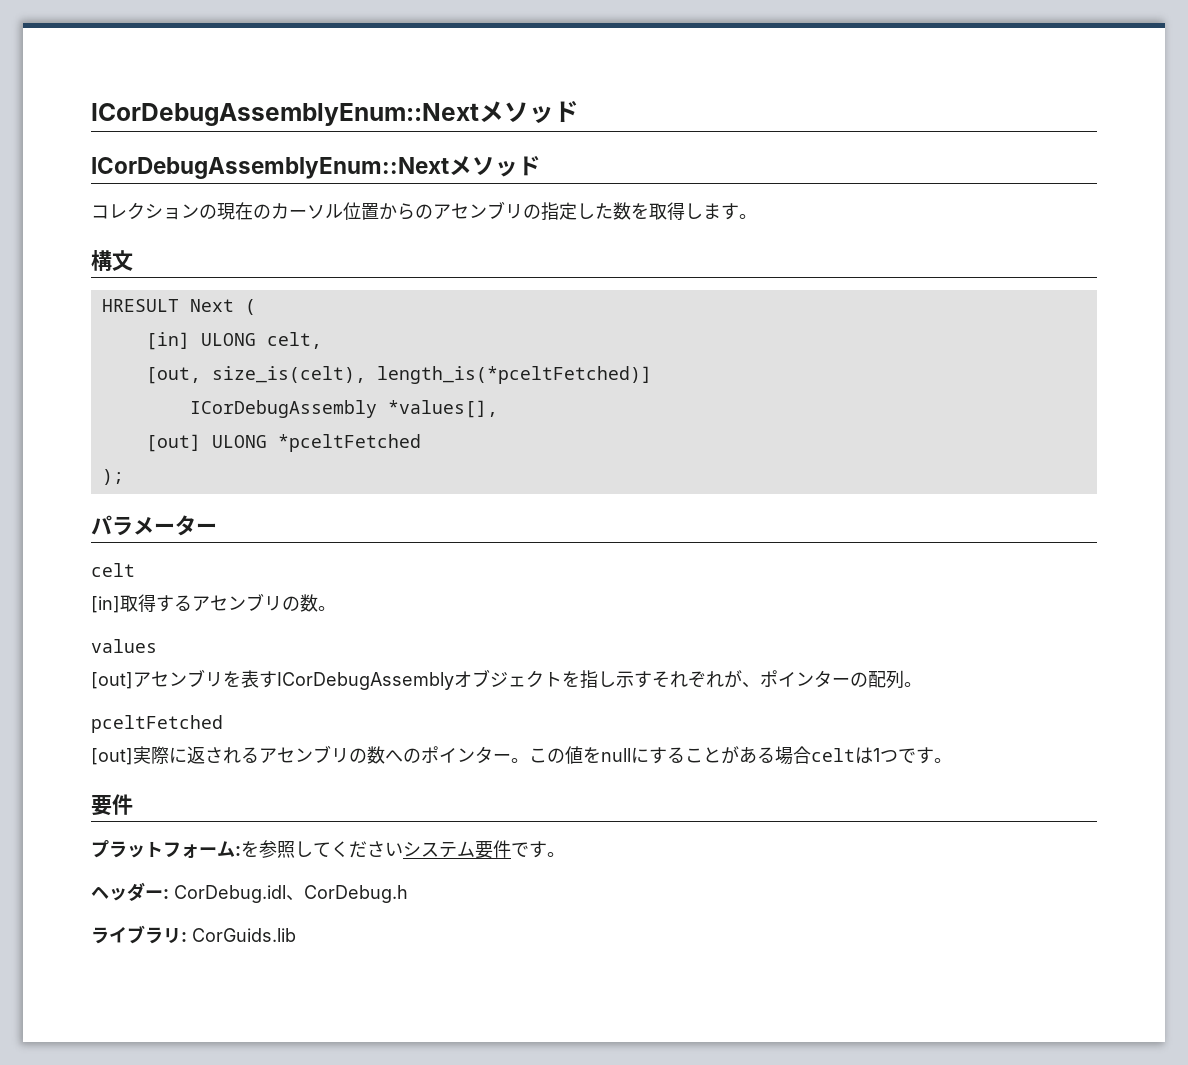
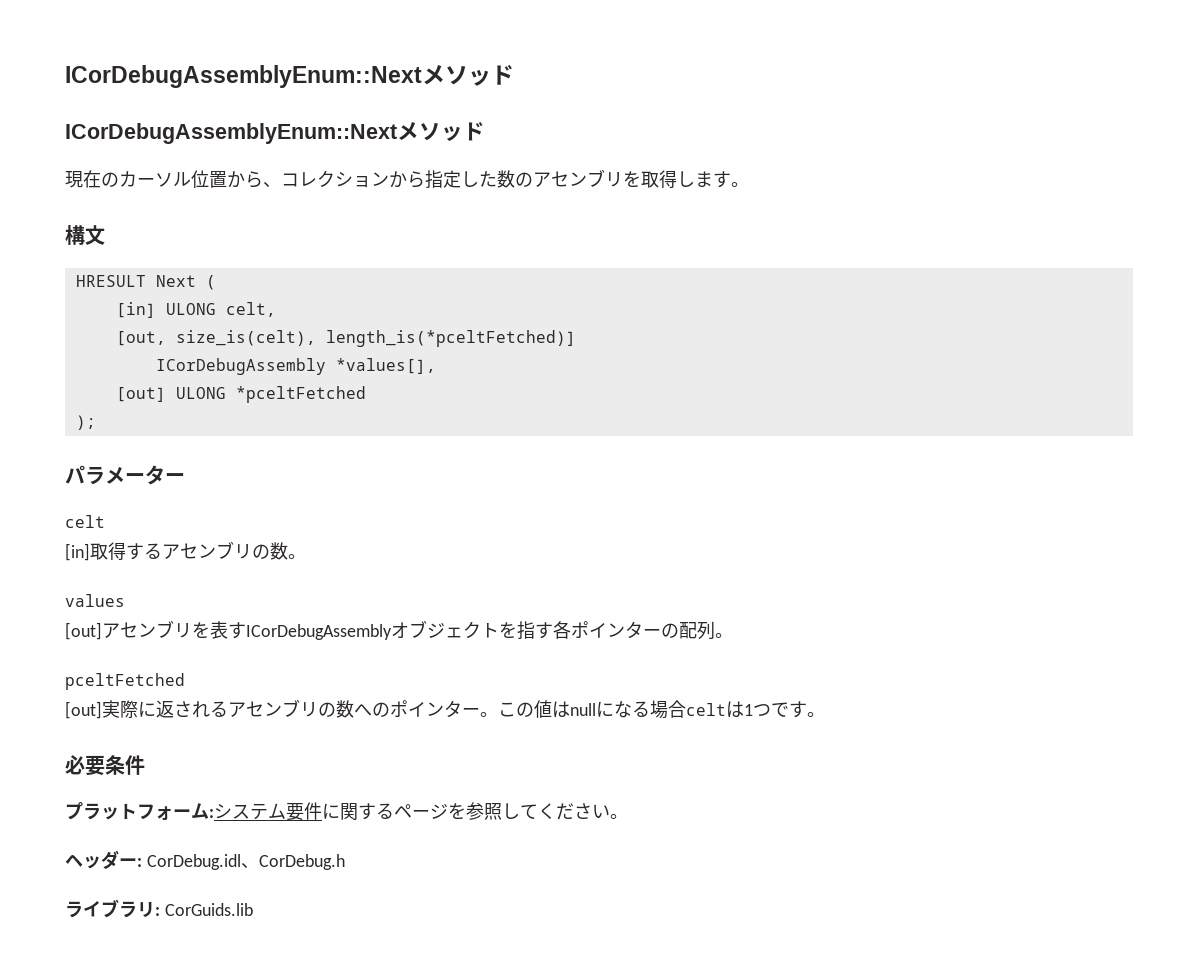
- コレクションの現在のカーソル位置からのアセンブリの指定した数を取得します。
+ 現在のカーソル位置から、コレクションから指定した数のアセンブリを取得します。
- [out]アセンブリを表すICorDebugAssemblyオブジェクトを指し示すそれぞれが、ポインターの配列。
+ [out]アセンブリを表すICorDebugAssemblyオブジェクトを指す各ポインターの配列。
- この値をnullにすることがある場合celtは1つです。
- 要件
+ この値はnullになる場合celtは1つです。
+ 必要条件
- プラットフォーム:を参照してくださいシステム要件です。
+ プラットフォーム:システム要件に関するページを参照してください。

